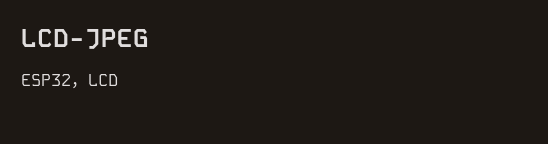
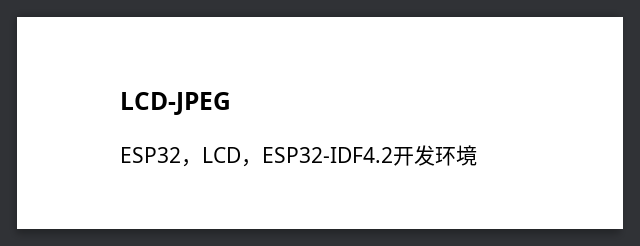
- ESP32，LCD
+ ESP32，LCD，ESP32-IDF4.2开发环境

